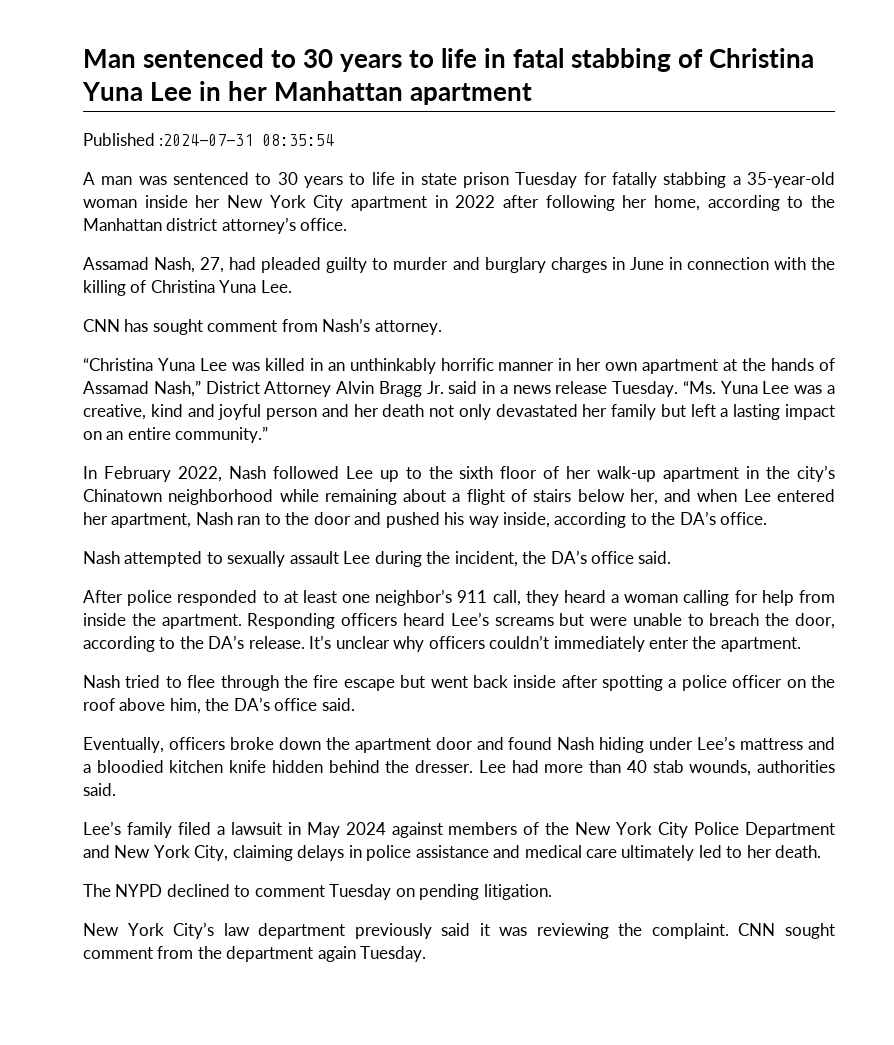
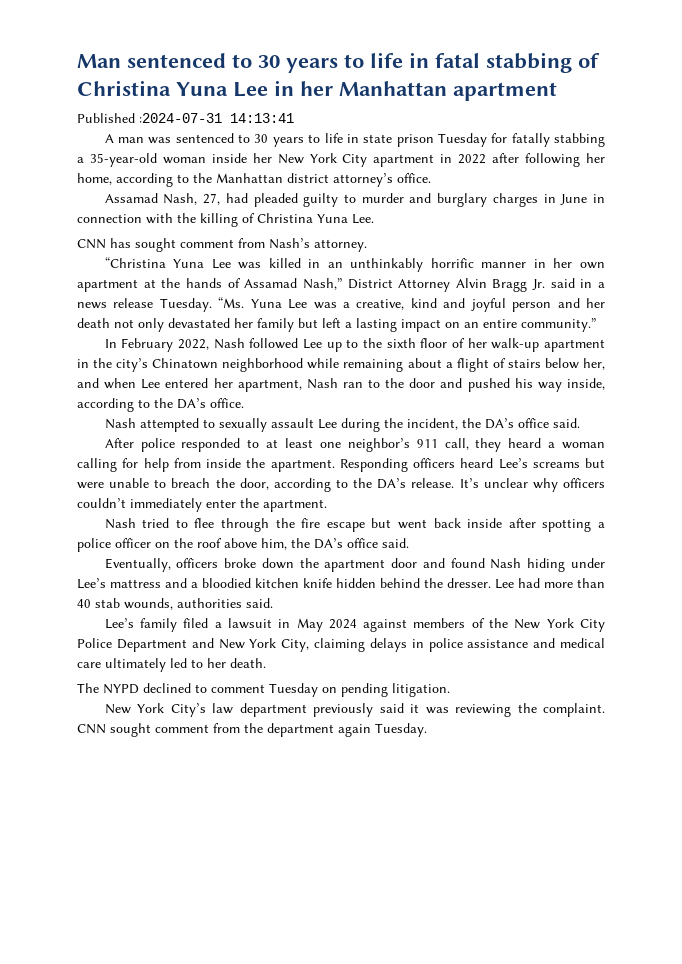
- Published :2024-07-31 08:35:54
+ Published :2024-07-31 14:13:41

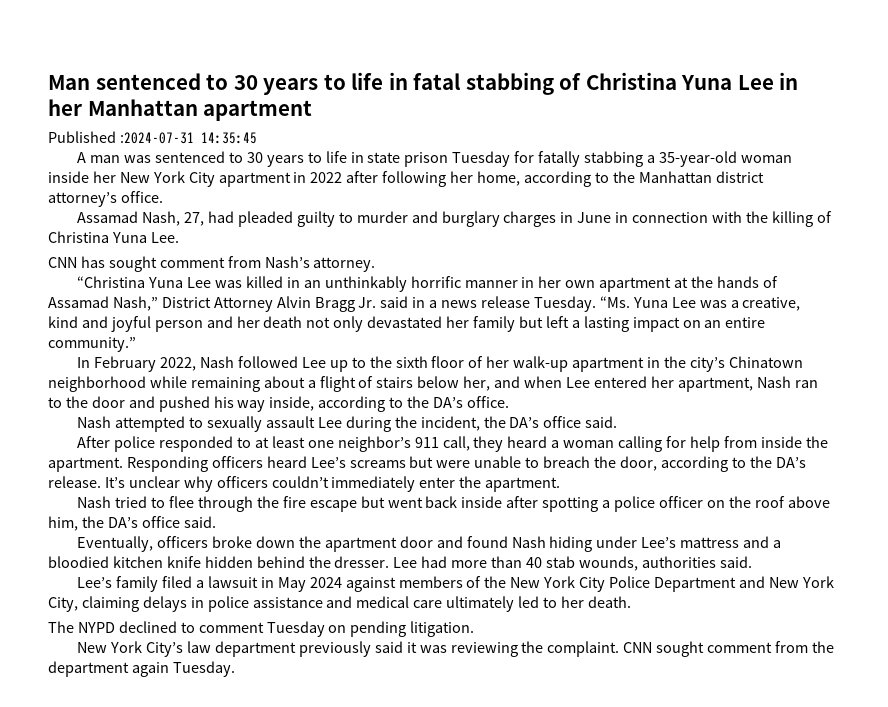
- Published :2024-07-31 14:13:41
+ Published :2024-07-31 14:35:45

